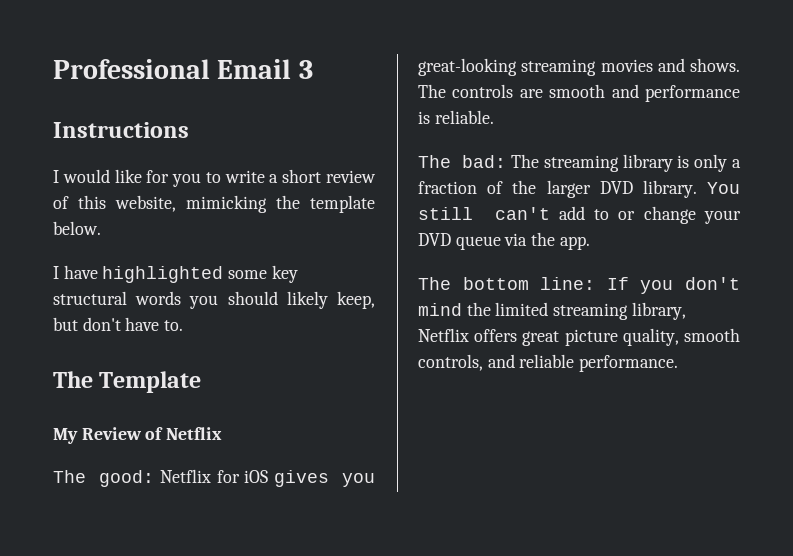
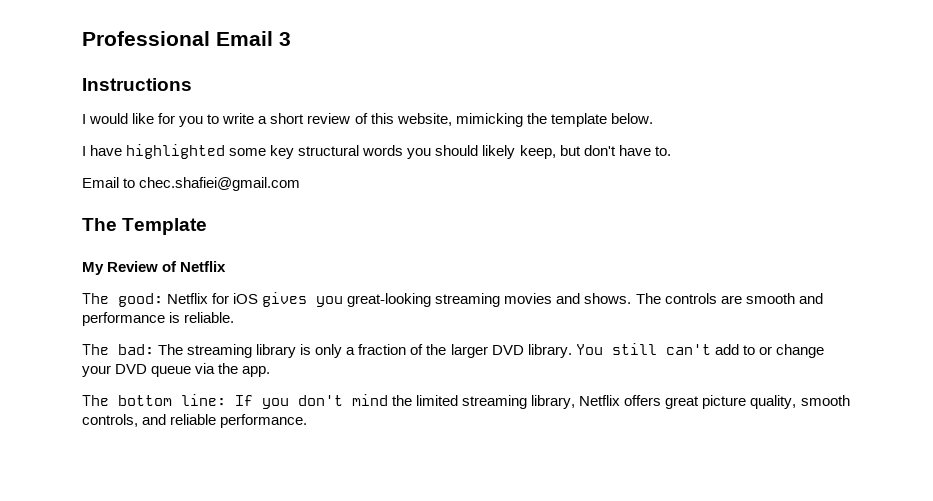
+ Email to chec.shafiei@gmail.com

